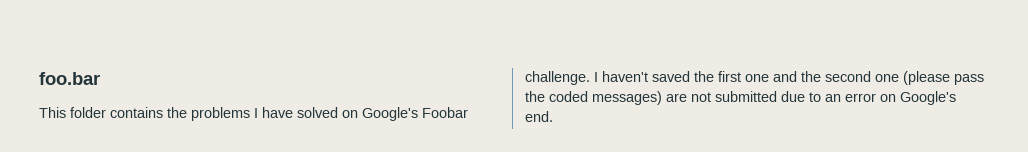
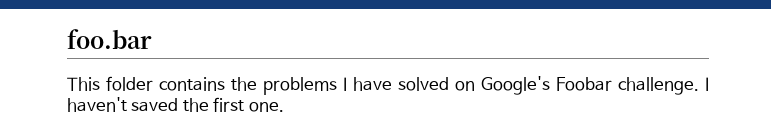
- I haven't saved the first one and the second one (please pass the coded messages) are not submitted due to an error on Google's end.
+ I haven't saved the first one.

